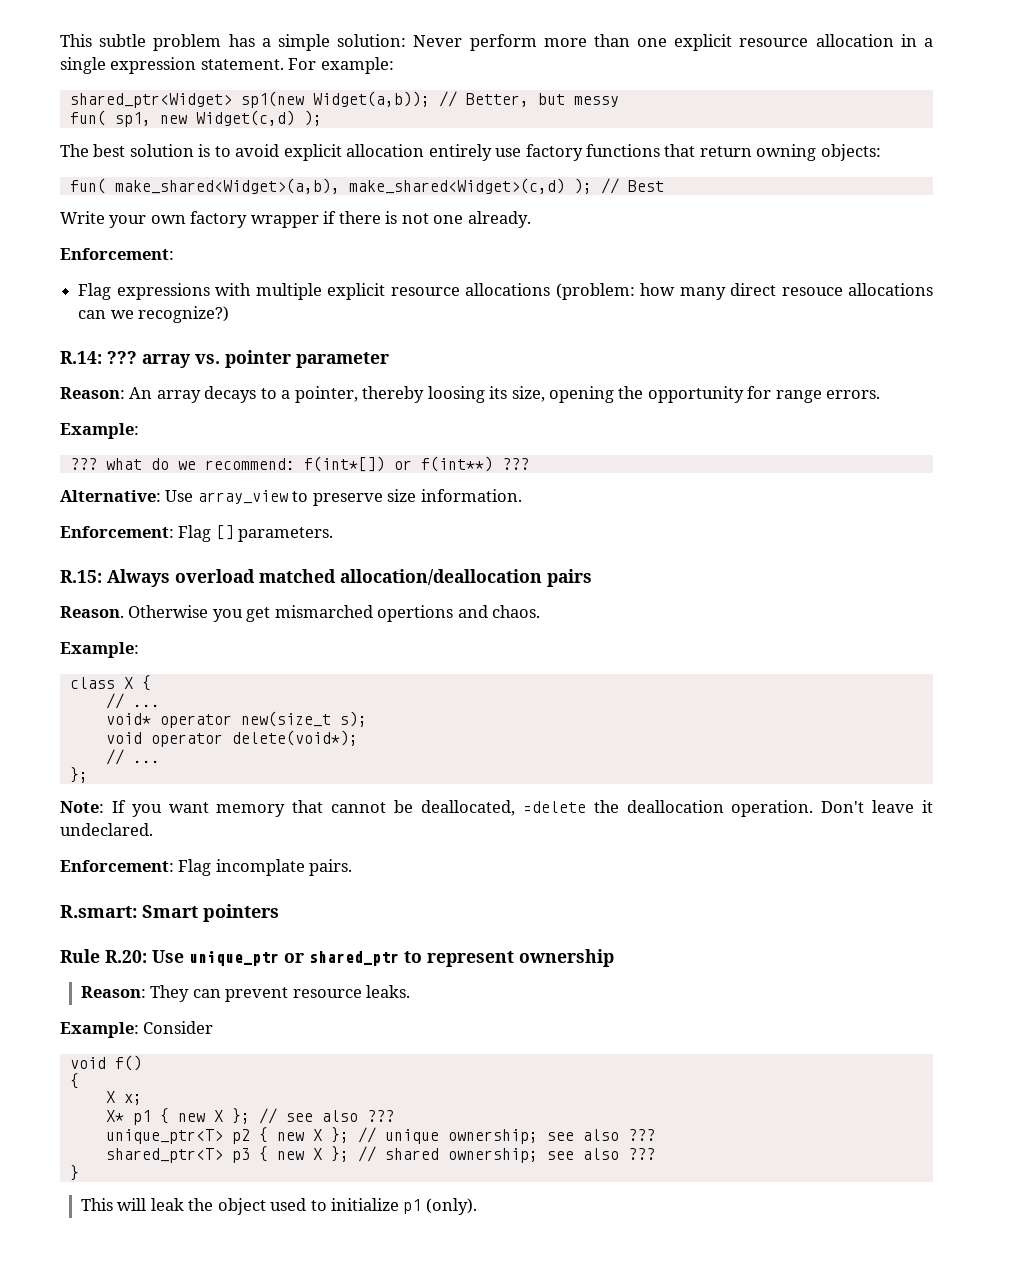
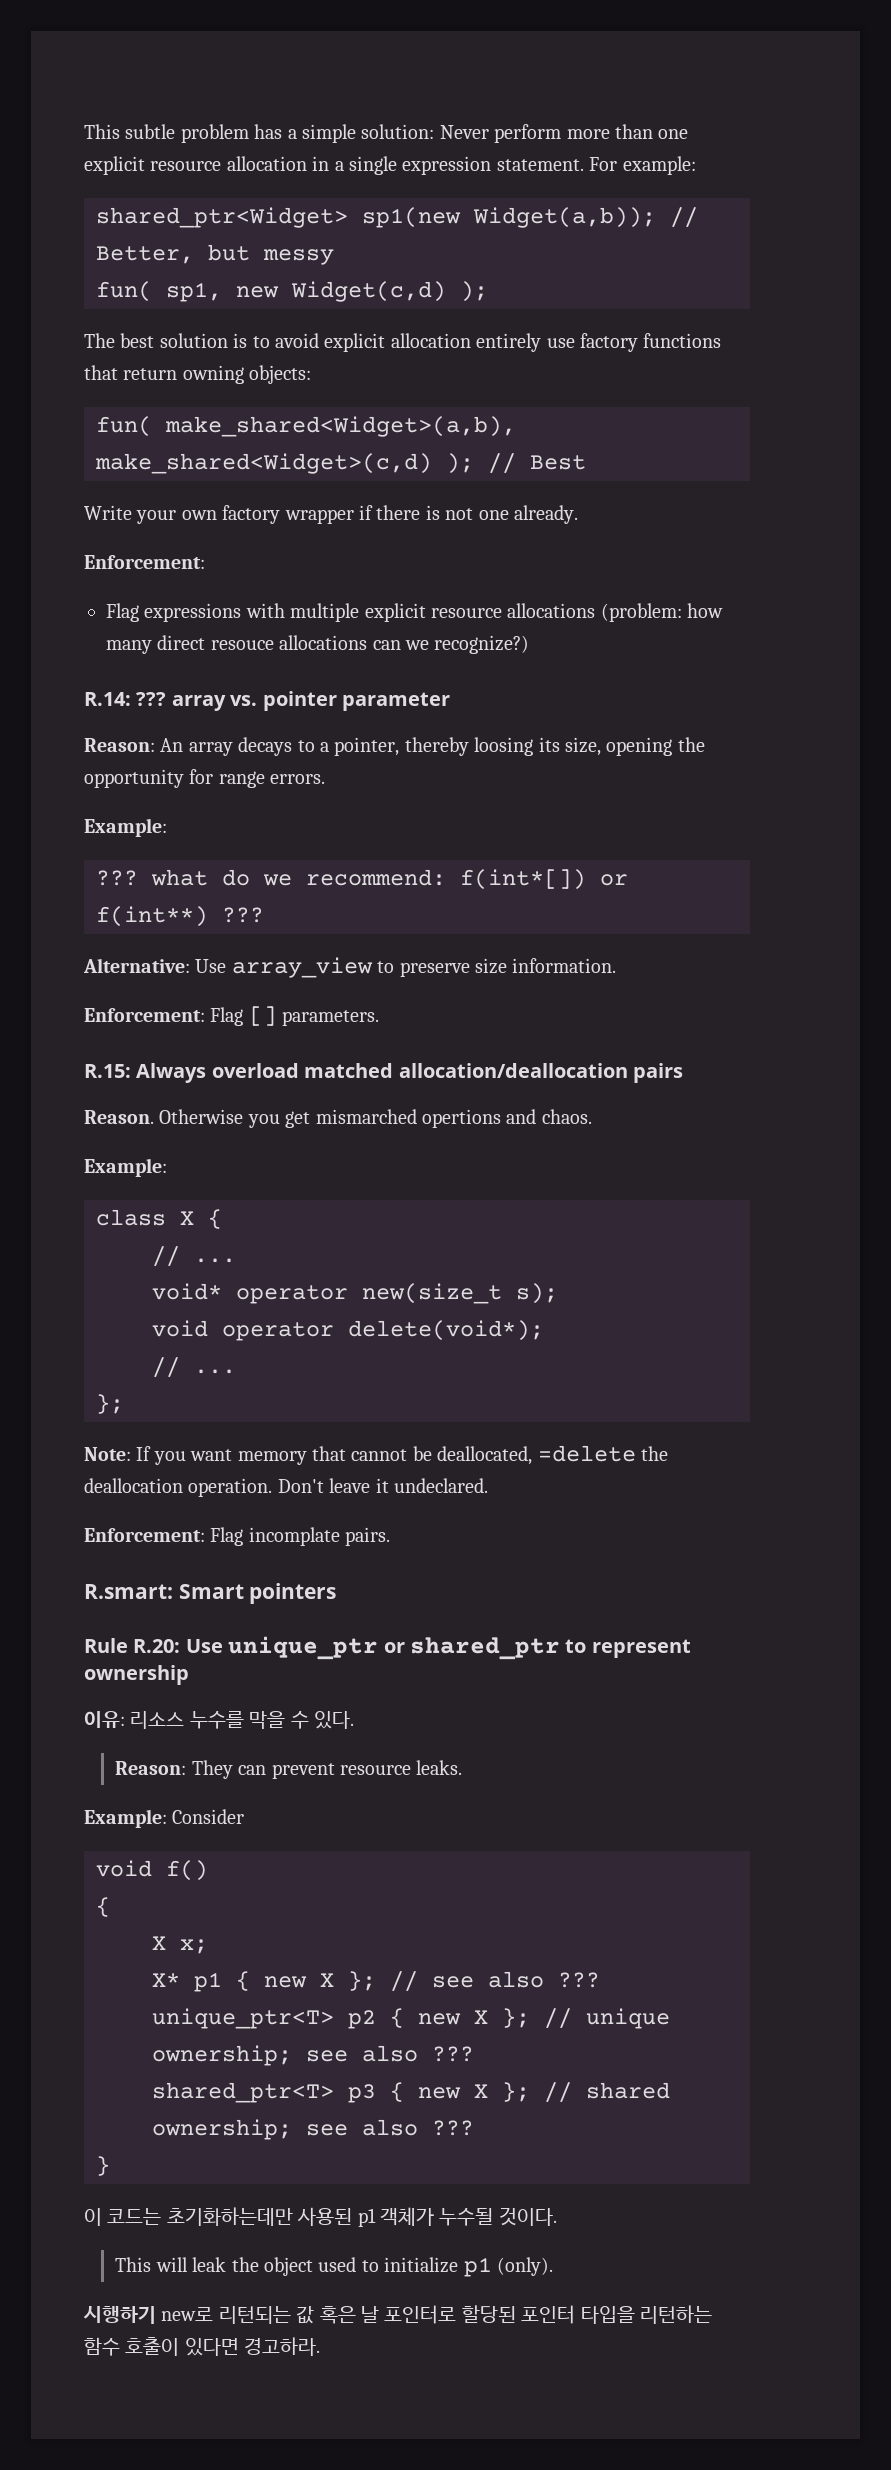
+ 이유: 리소스 누수를 막을 수 있다.
+ 이 코드는 초기화하는데만 사용된 p1 객체가 누수될 것이다.
+ 시행하기 new로 리턴되는 값 혹은 날 포인터로 할당된 포인터 타입을 리턴하는 함수 호출이 있다면 경고하라.

